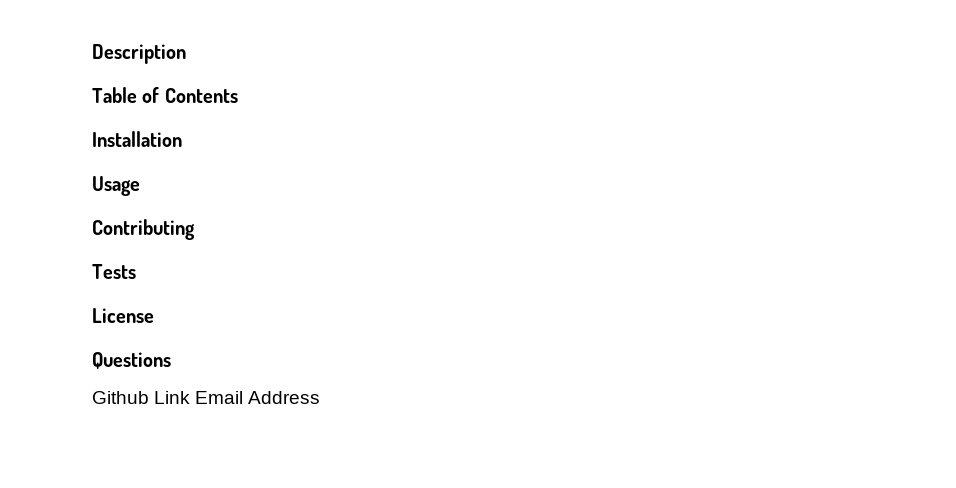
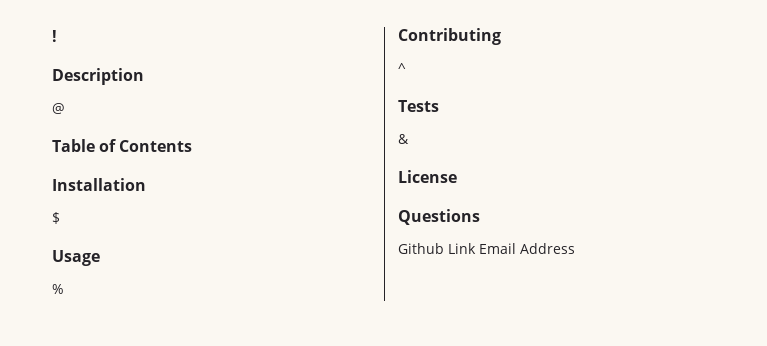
+ !
+ @
+ $
+ %
+ ^
+ &

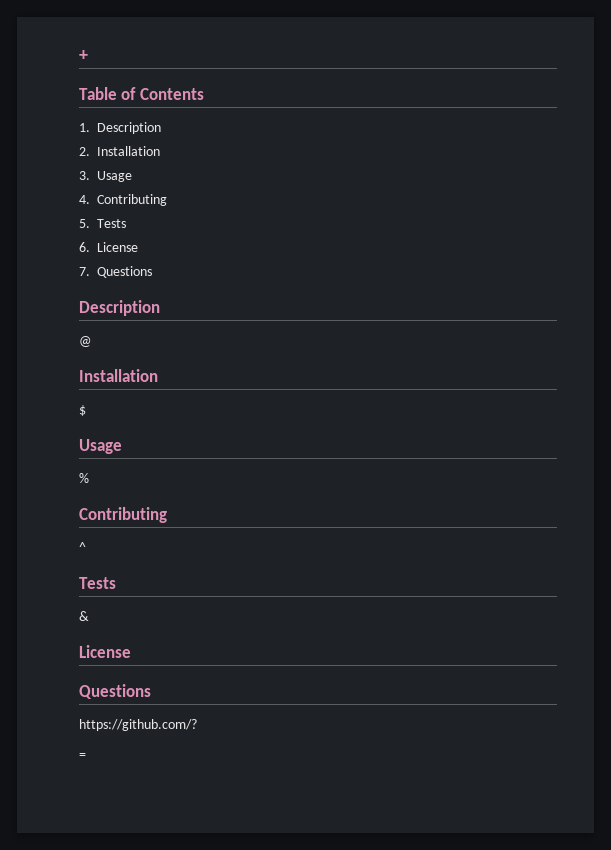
- !
+ +
+ Table of Contents
+ 1. Description
+ 2. Installation
+ 3. Usage
+ 4. Contributing
+ 5. Tests
+ 6. License
+ 7. Questions
- Table of Contents
- Github Link Email Address
+ https://github.com/?
+ =

